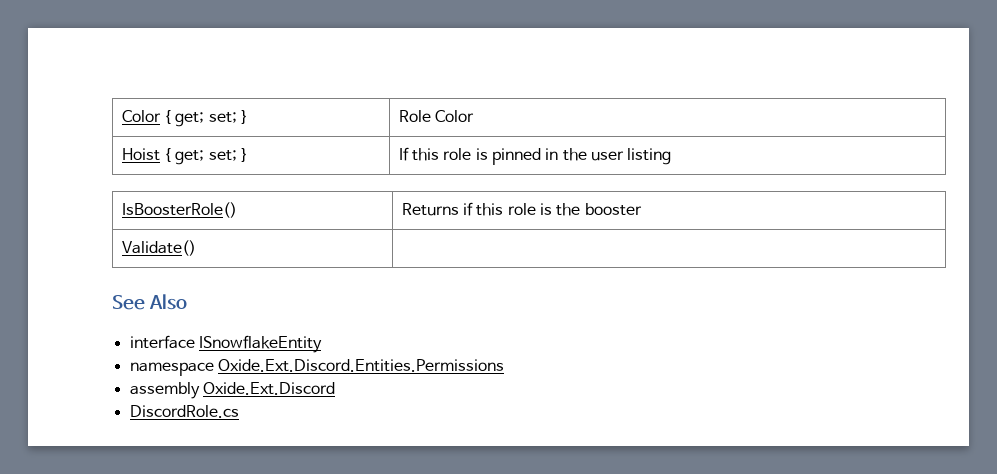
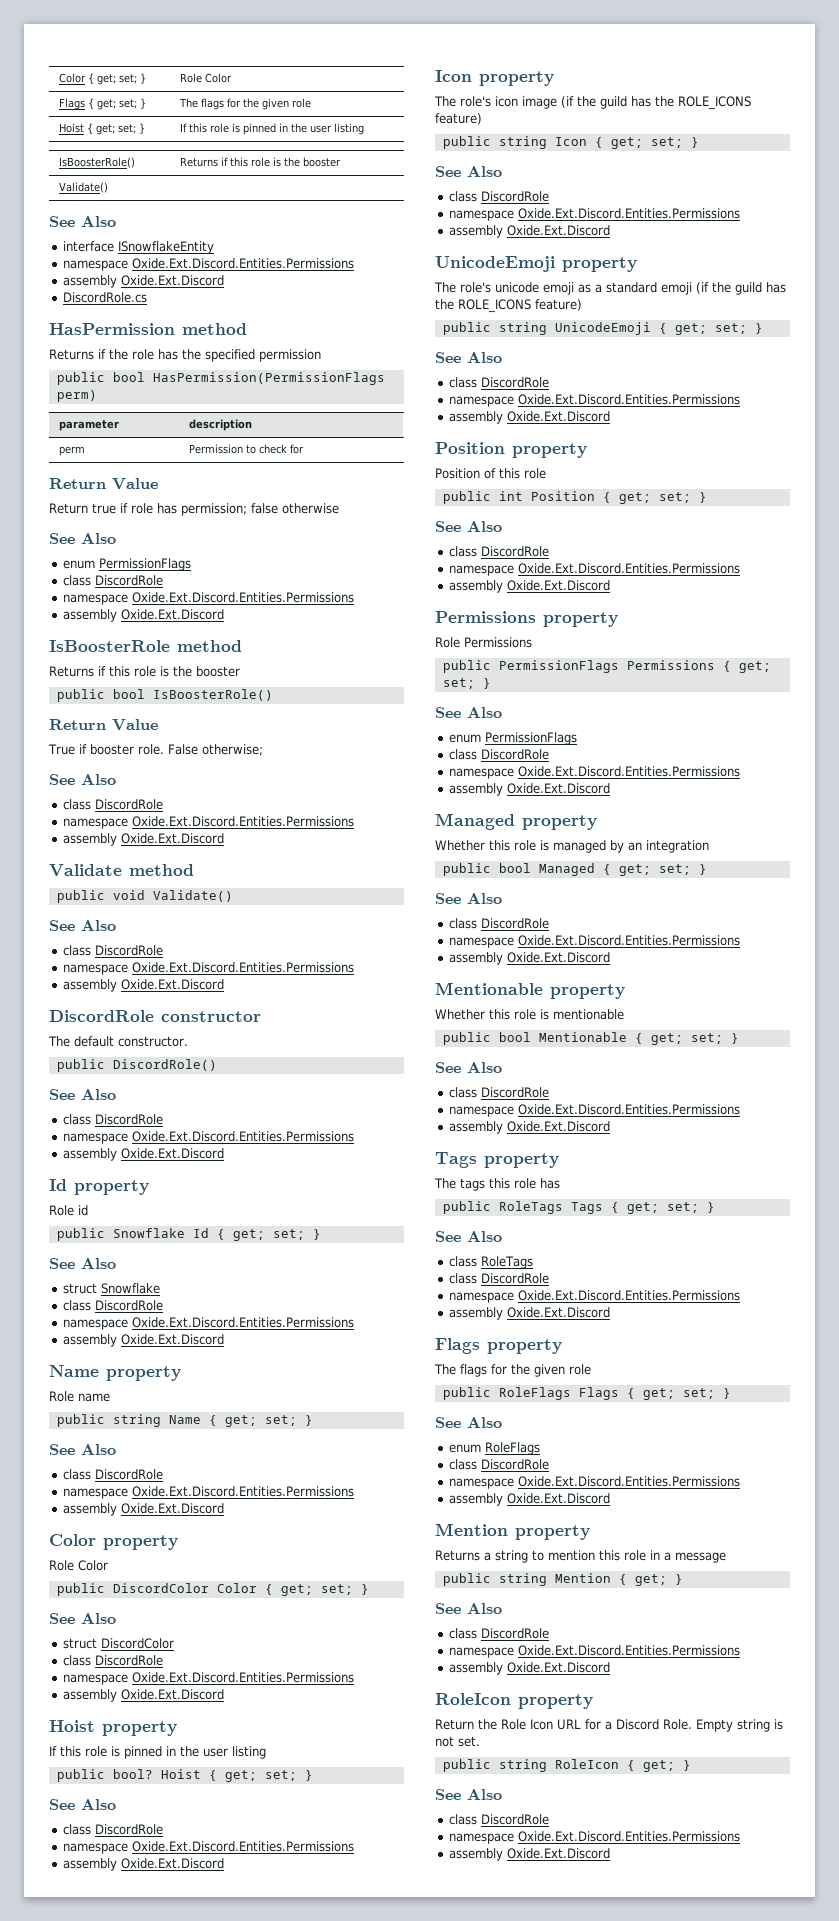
+ Flags { get; set; } | The flags for the given role
+ HasPermission method
+ Returns if the role has the specified permission
+ public bool HasPermission(PermissionFlags perm)
+ parameter | description
+ perm | Permission to check for
+ Return Value
+ Return true if role has permission; false otherwise
+ See Also
+ enum PermissionFlags
+ class DiscordRole
+ namespace Oxide.Ext.Discord.Entities.Permissions
+ assembly Oxide.Ext.Discord
+ IsBoosterRole method
+ Returns if this role is the booster
+ public bool IsBoosterRole()
+ Return Value
+ True if booster role. False otherwise;
+ See Also
+ class DiscordRole
+ namespace Oxide.Ext.Discord.Entities.Permissions
+ assembly Oxide.Ext.Discord
+ Validate method
+ public void Validate()
+ See Also
+ class DiscordRole
+ namespace Oxide.Ext.Discord.Entities.Permissions
+ assembly Oxide.Ext.Discord
+ DiscordRole constructor
+ The default constructor.
+ public DiscordRole()
+ See Also
+ class DiscordRole
+ namespace Oxide.Ext.Discord.Entities.Permissions
+ assembly Oxide.Ext.Discord
+ Id property
+ Role id
+ public Snowflake Id { get; set; }
+ See Also
+ struct Snowflake
+ class DiscordRole
+ namespace Oxide.Ext.Discord.Entities.Permissions
+ assembly Oxide.Ext.Discord
+ Name property
+ Role name
+ public string Name { get; set; }
+ See Also
+ class DiscordRole
+ namespace Oxide.Ext.Discord.Entities.Permissions
+ assembly Oxide.Ext.Discord
+ Color property
+ Role Color
+ public DiscordColor Color { get; set; }
+ See Also
+ struct DiscordColor
+ class DiscordRole
+ namespace Oxide.Ext.Discord.Entities.Permissions
+ assembly Oxide.Ext.Discord
+ Hoist property
+ If this role is pinned in the user listing
+ public bool? Hoist { get; set; }
+ See Also
+ class DiscordRole
+ namespace Oxide.Ext.Discord.Entities.Permissions
+ assembly Oxide.Ext.Discord
+ Icon property
+ The role's icon image (if the guild has the ROLE_ICONS feature)
+ public string Icon { get; set; }
+ See Also
+ class DiscordRole
+ namespace Oxide.Ext.Discord.Entities.Permissions
+ assembly Oxide.Ext.Discord
+ UnicodeEmoji property
+ The role's unicode emoji as a standard emoji (if the guild has the ROLE_ICONS feature)
+ public string UnicodeEmoji { get; set; }
+ See Also
+ class DiscordRole
+ namespace Oxide.Ext.Discord.Entities.Permissions
+ assembly Oxide.Ext.Discord
+ Position property
+ Position of this role
+ public int Position { get; set; }
+ See Also
+ class DiscordRole
+ namespace Oxide.Ext.Discord.Entities.Permissions
+ assembly Oxide.Ext.Discord
+ Permissions property
+ Role Permissions
+ public PermissionFlags Permissions { get; set; }
+ See Also
+ enum PermissionFlags
+ class DiscordRole
+ namespace Oxide.Ext.Discord.Entities.Permissions
+ assembly Oxide.Ext.Discord
+ Managed property
+ Whether this role is managed by an integration
+ public bool Managed { get; set; }
+ See Also
+ class DiscordRole
+ namespace Oxide.Ext.Discord.Entities.Permissions
+ assembly Oxide.Ext.Discord
+ Mentionable property
+ Whether this role is mentionable
+ public bool Mentionable { get; set; }
+ See Also
+ class DiscordRole
+ namespace Oxide.Ext.Discord.Entities.Permissions
+ assembly Oxide.Ext.Discord
+ Tags property
+ The tags this role has
+ public RoleTags Tags { get; set; }
+ See Also
+ class RoleTags
+ class DiscordRole
+ namespace Oxide.Ext.Discord.Entities.Permissions
+ assembly Oxide.Ext.Discord
+ Flags property
+ The flags for the given role
+ public RoleFlags Flags { get; set; }
+ See Also
+ enum RoleFlags
+ class DiscordRole
+ namespace Oxide.Ext.Discord.Entities.Permissions
+ assembly Oxide.Ext.Discord
+ Mention property
+ Returns a string to mention this role in a message
+ public string Mention { get; }
+ See Also
+ class DiscordRole
+ namespace Oxide.Ext.Discord.Entities.Permissions
+ assembly Oxide.Ext.Discord
+ RoleIcon property
+ Return the Role Icon URL for a Discord Role. Empty string is not set.
+ public string RoleIcon { get; }
+ See Also
+ class DiscordRole
+ namespace Oxide.Ext.Discord.Entities.Permissions
+ assembly Oxide.Ext.Discord

